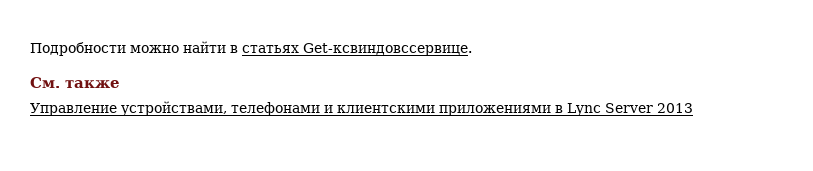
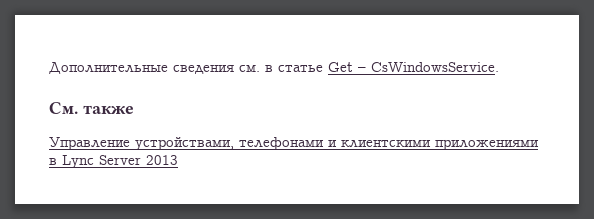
- Подробности можно найти в статьях Get-ксвиндовссервице.
+ Дополнительные сведения см. в статье Get – CsWindowsService.

